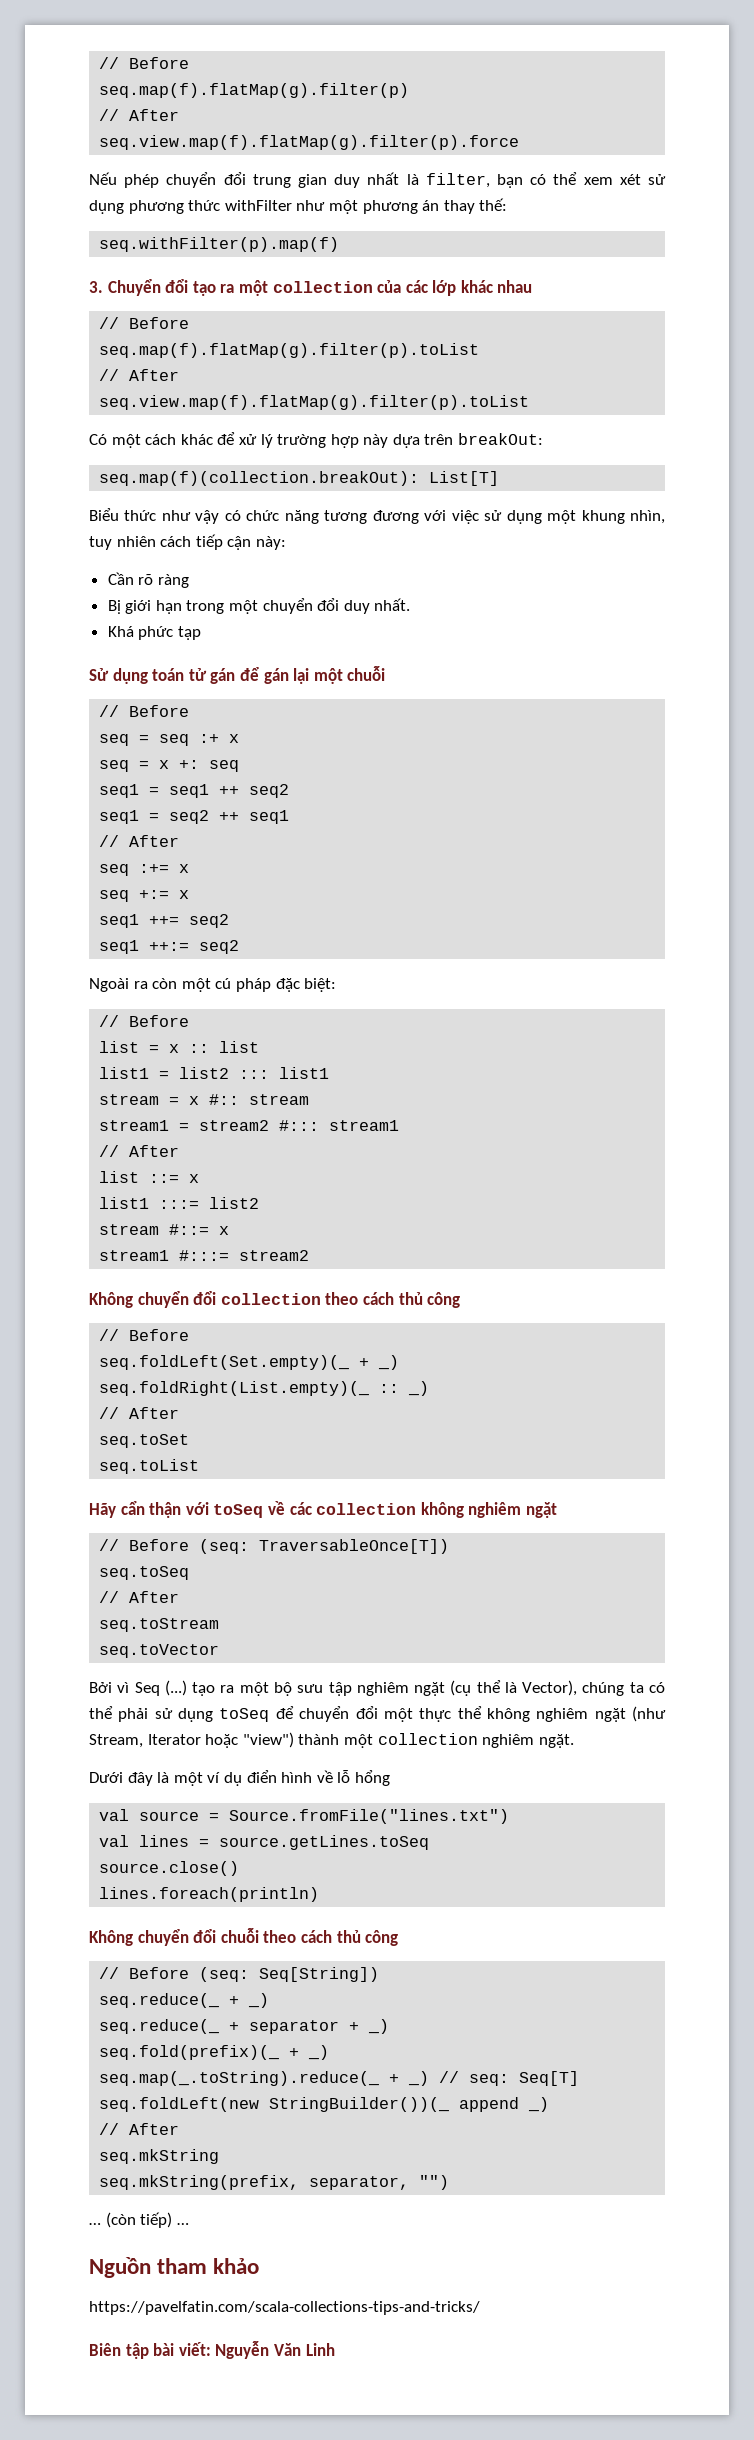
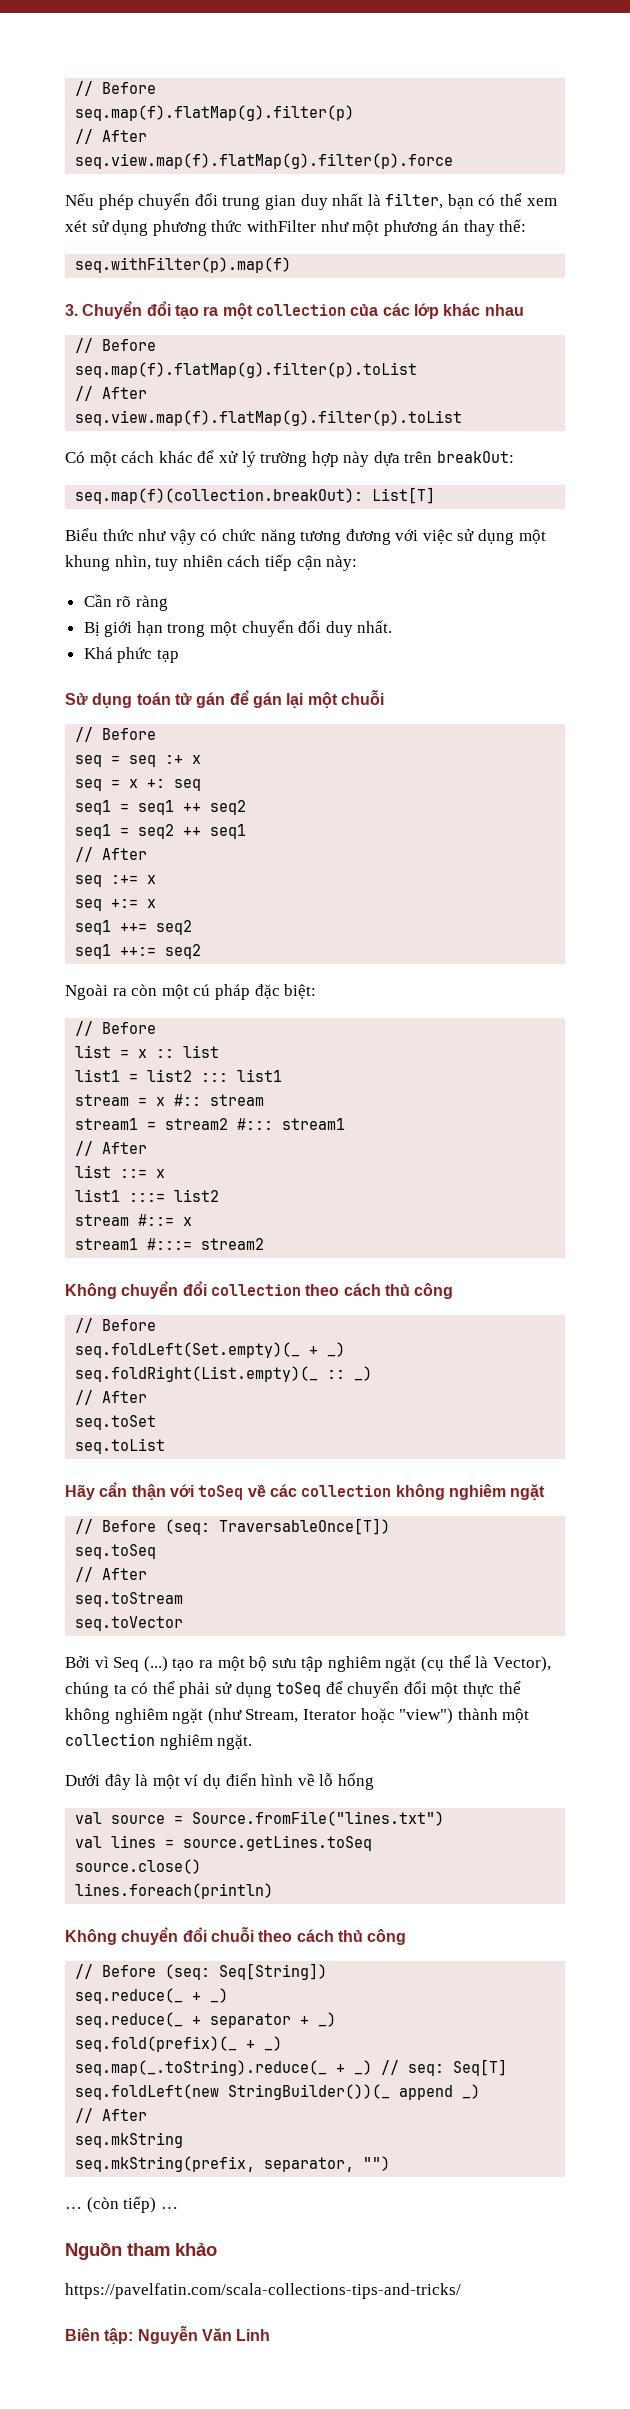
- Biên tập bài viết: Nguyễn Văn Linh
+ Biên tập: Nguyễn Văn Linh

